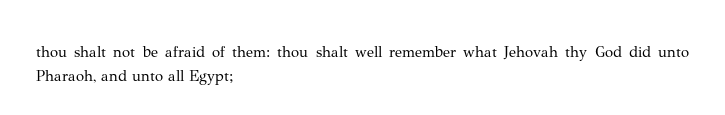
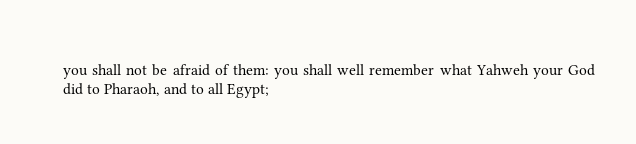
- thou shalt not be afraid of them: thou shalt well remember what Jehovah thy God did unto Pharaoh, and unto all Egypt;
+ you shall not be afraid of them: you shall well remember what Yahweh your God did to Pharaoh, and to all Egypt;

